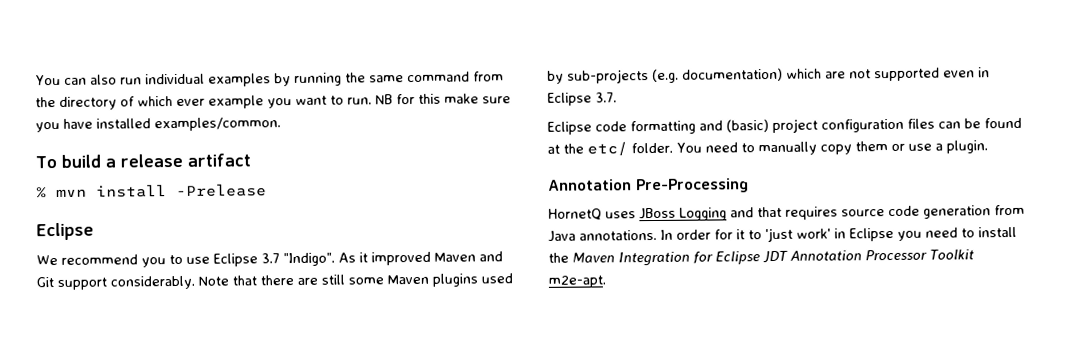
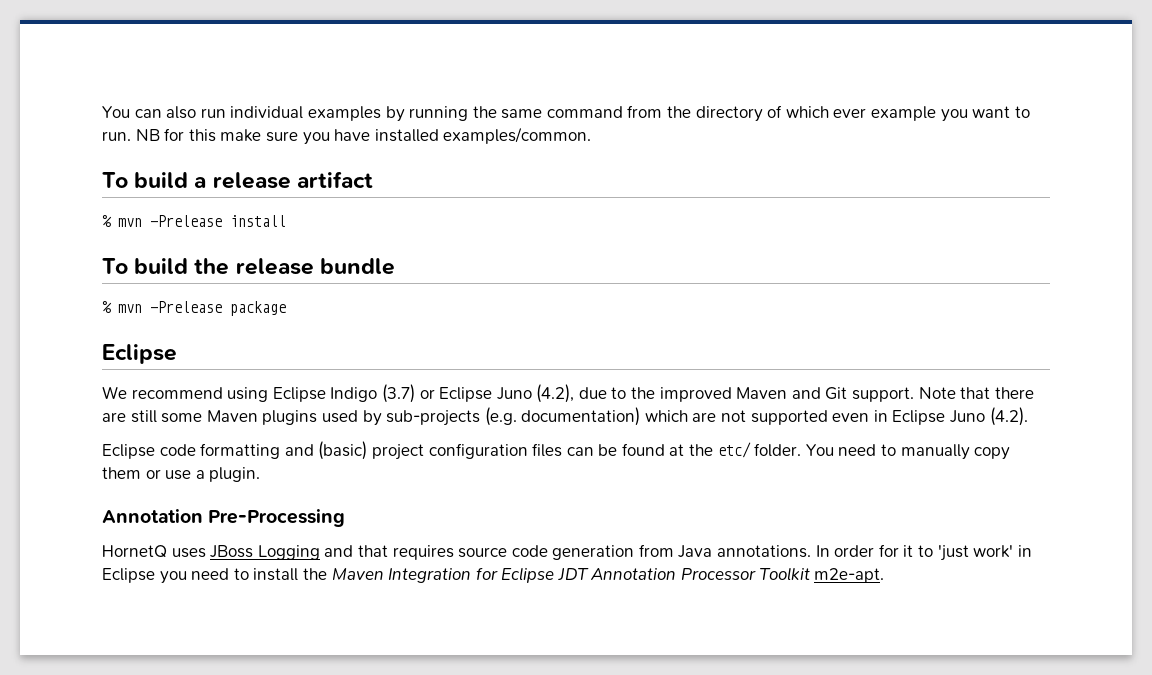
- % mvn install -Prelease
+ % mvn -Prelease install
+ To build the release bundle
+ % mvn -Prelease package
- We recommend you to use Eclipse 3.7 "Indigo". As it improved Maven and Git support considerably.
+ We recommend using Eclipse Indigo (3.7) or Eclipse Juno (4.2), due to the improved Maven and Git support.
- Note that there are still some Maven plugins used by sub-projects (e.g. documentation) which are not supported even in Eclipse 3.7.
+ Note that there are still some Maven plugins used by sub-projects (e.g. documentation) which are not supported even in Eclipse Juno (4.2).

